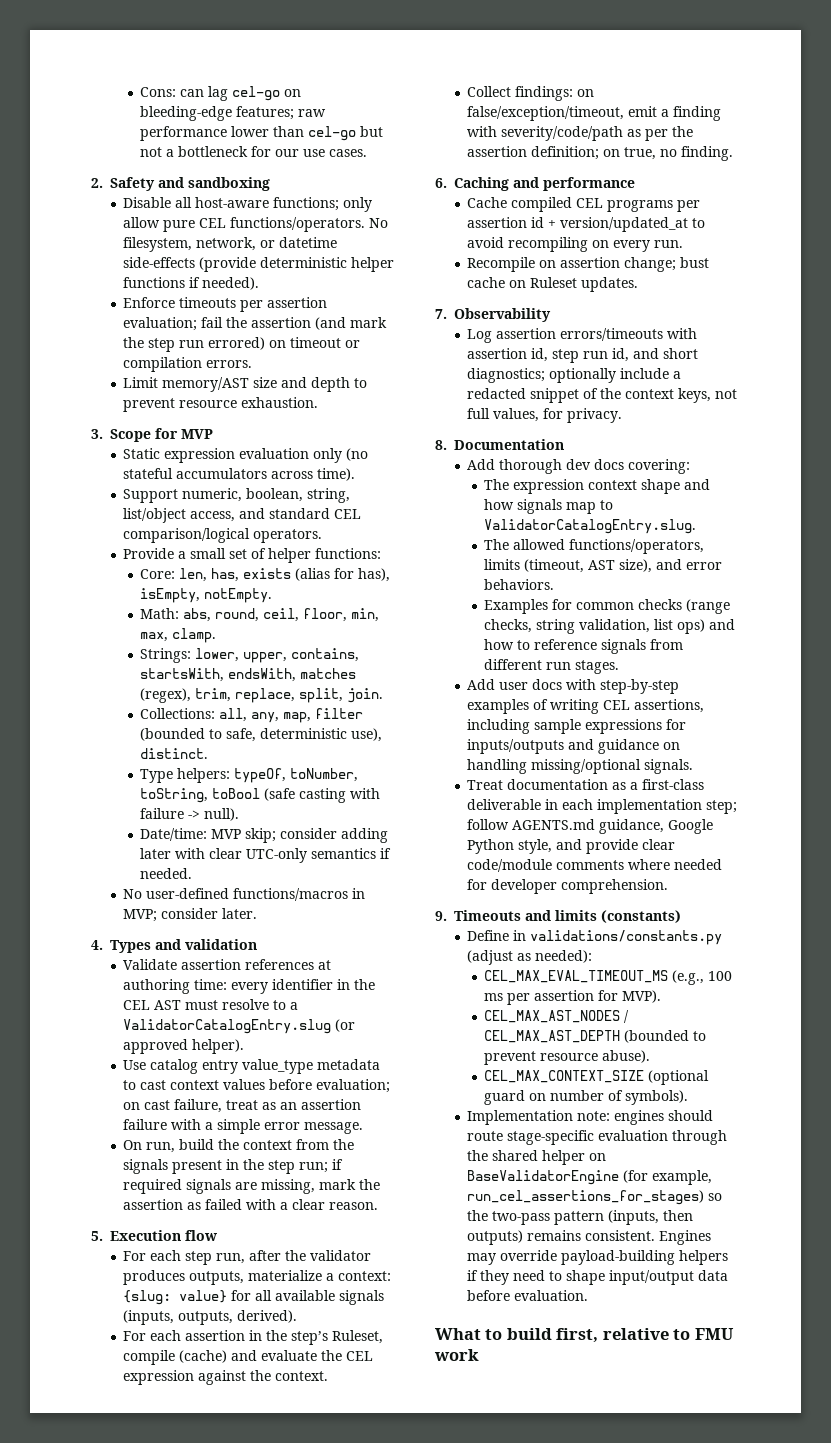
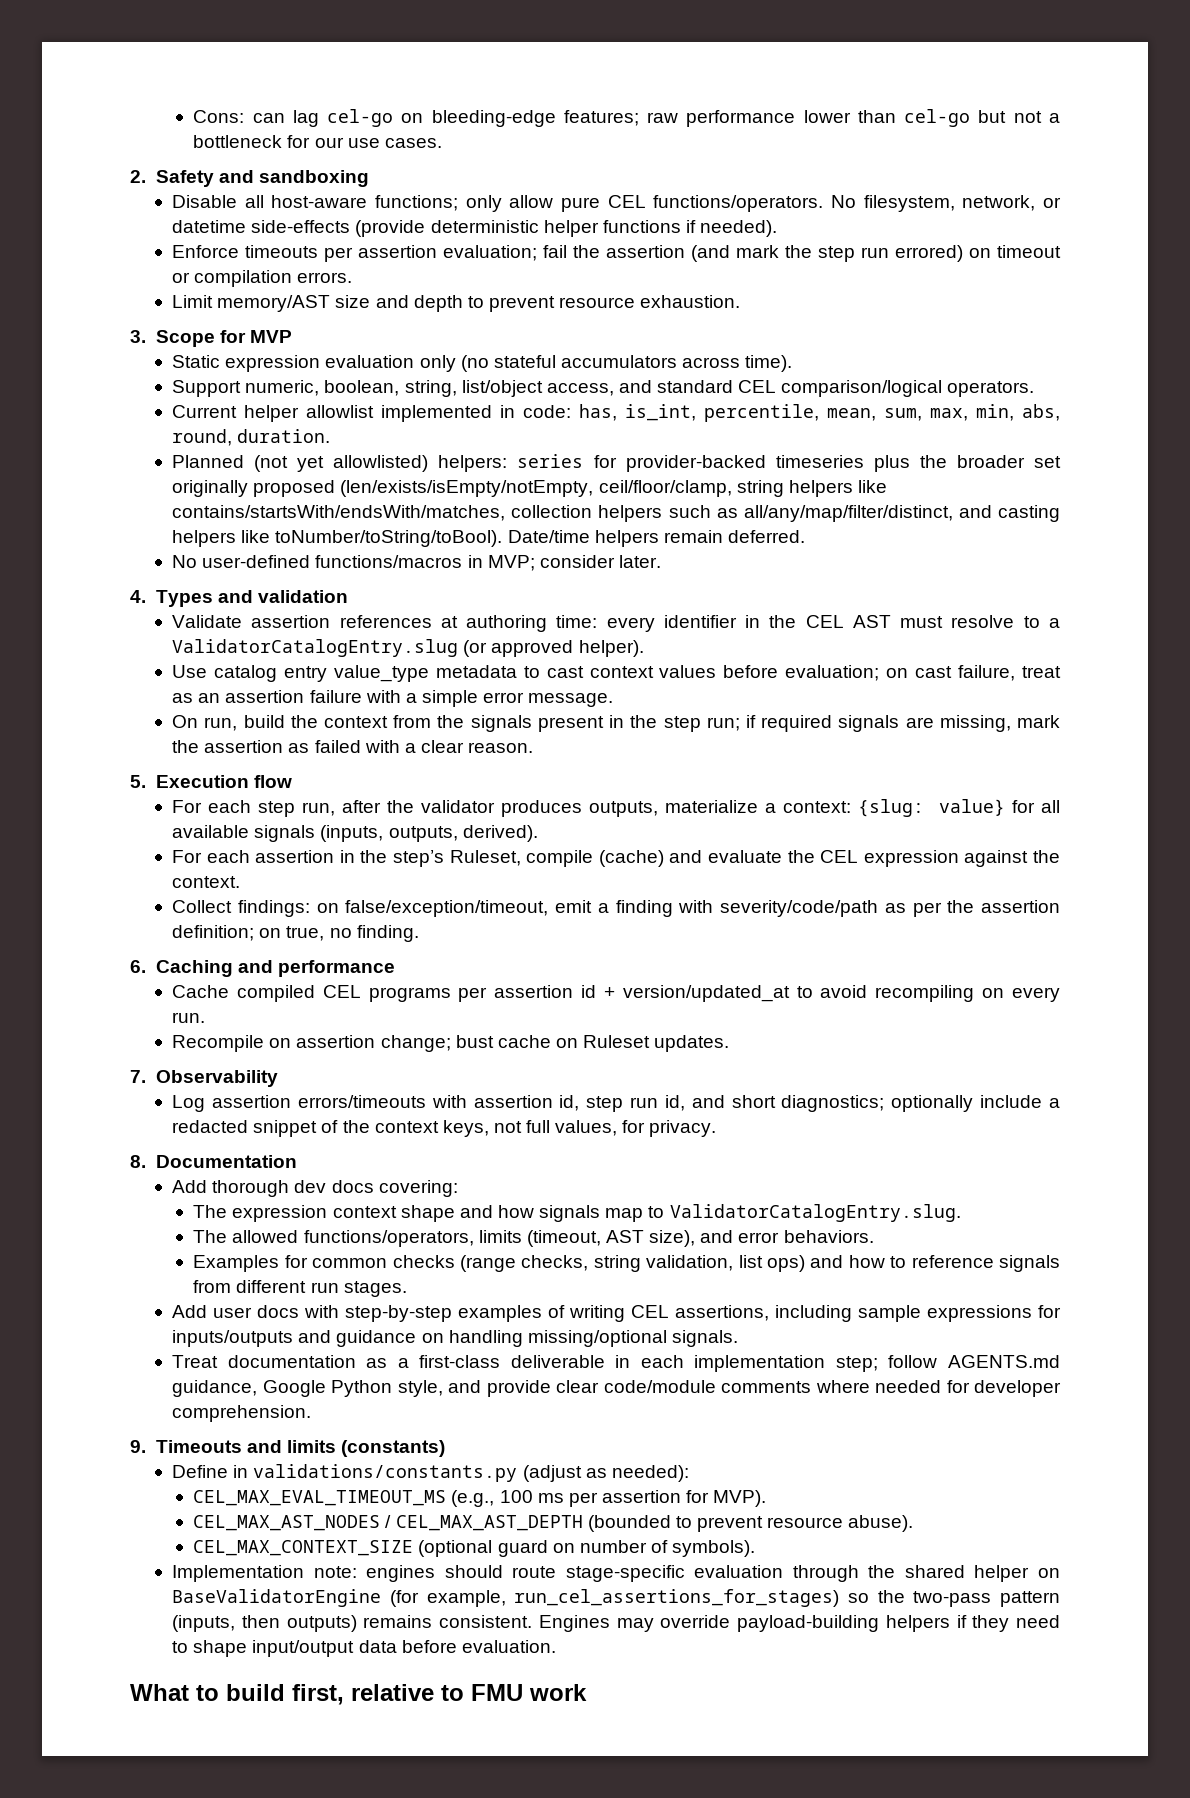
- Provide a small set of helper functions:
- Core: len, has, exists (alias for has), isEmpty, notEmpty.
- Math: abs, round, ceil, floor, min, max, clamp.
- Strings: lower, upper, contains, startsWith, endsWith, matches (regex), trim, replace, split, join.
- Collections: all, any, map, filter (bounded to safe, deterministic use), distinct.
- Type helpers: typeOf, toNumber, toString, toBool (safe casting with failure -> null).
- Date/time: MVP skip; consider adding later with clear UTC-only semantics if needed.
+ Current helper allowlist implemented in code: has, is_int, percentile, mean, sum, max, min, abs, round, duration.
+ Planned (not yet allowlisted) helpers: series for provider-backed timeseries plus the broader set originally proposed (len/exists/isEmpty/notEmpty, ceil/floor/clamp, string helpers like contains/startsWith/endsWith/matches, collection helpers such as all/any/map/filter/distinct, and casting helpers like toNumber/toString/toBool). Date/time helpers remain deferred.

